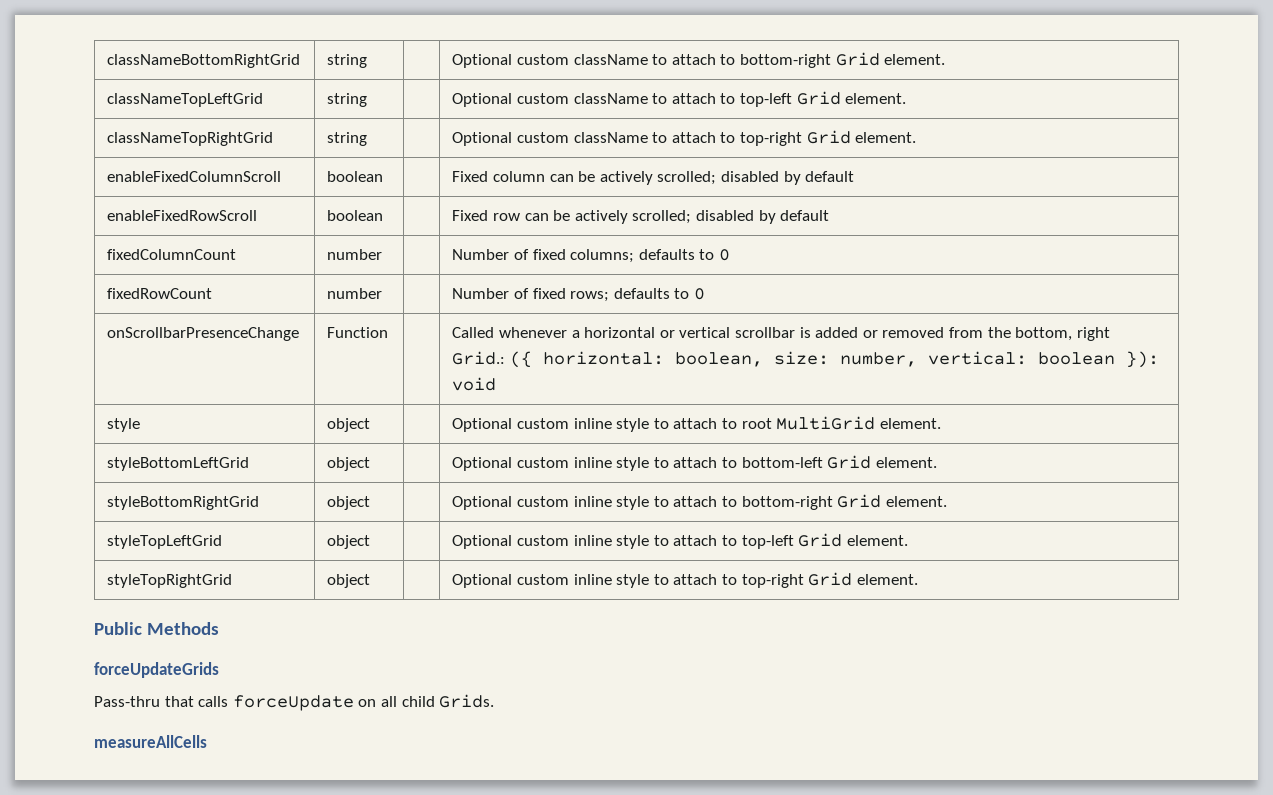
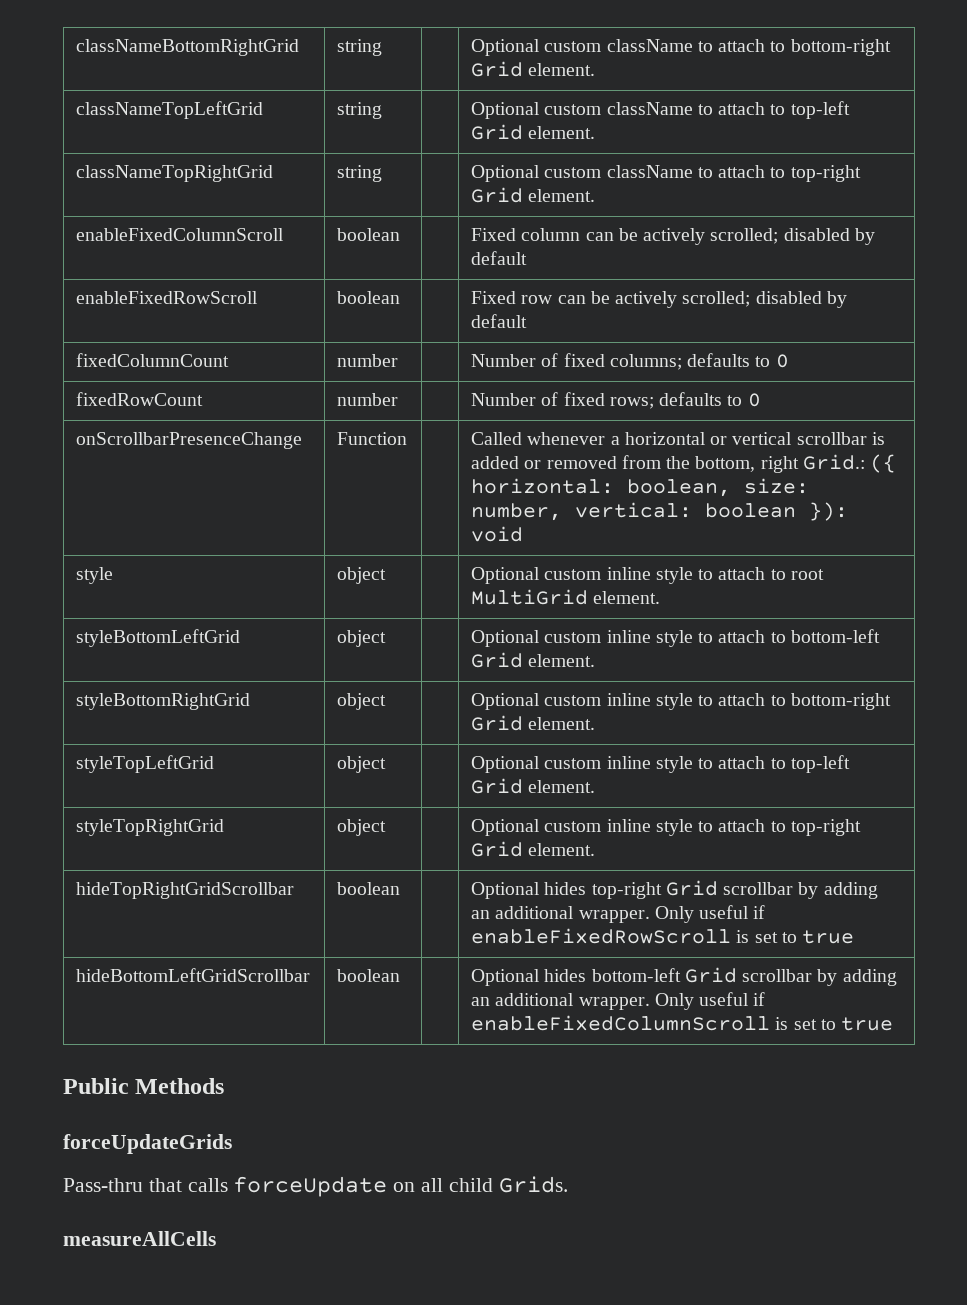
+ hideTopRightGridScrollbar | boolean | | Optional hides top-right Grid scrollbar by adding an additional wrapper. Only useful if enableFixedRowScroll is set to true
+ hideBottomLeftGridScrollbar | boolean | | Optional hides bottom-left Grid scrollbar by adding an additional wrapper. Only useful if enableFixedColumnScroll is set to true

